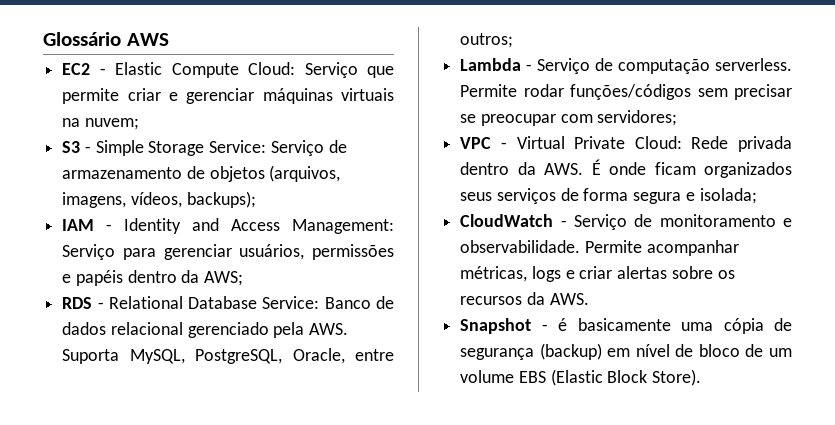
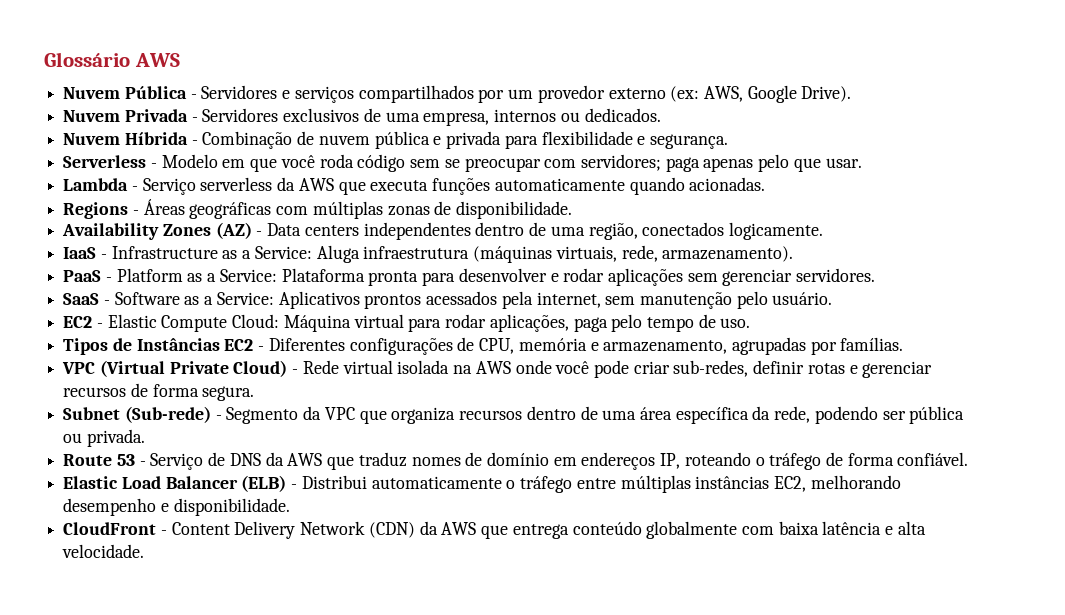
+ Nuvem Pública - Servidores e serviços compartilhados por um provedor externo (ex: AWS, Google Drive).
+ Nuvem Privada - Servidores exclusivos de uma empresa, internos ou dedicados.
+ Nuvem Híbrida - Combinação de nuvem pública e privada para flexibilidade e segurança.
+ Serverless - Modelo em que você roda código sem se preocupar com servidores; paga apenas pelo que usar.
+ Lambda - Serviço serverless da AWS que executa funções automaticamente quando acionadas.
+ Regions - Áreas geográficas com múltiplas zonas de disponibilidade.
+ Availability Zones (AZ) - Data centers independentes dentro de uma região, conectados logicamente.
+ IaaS - Infrastructure as a Service: Aluga infraestrutura (máquinas virtuais, rede, armazenamento).
+ PaaS - Platform as a Service: Plataforma pronta para desenvolver e rodar aplicações sem gerenciar servidores.
+ SaaS - Software as a Service: Aplicativos prontos acessados pela internet, sem manutenção pelo usuário.
- EC2 - Elastic Compute Cloud: Serviço que permite criar e gerenciar máquinas virtuais na nuvem;
- S3 - Simple Storage Service: Serviço de armazenamento de objetos (arquivos, imagens, vídeos, backups);
- IAM - Identity and Access Management: Serviço para gerenciar usuários, permissões e papéis dentro da AWS;
- RDS - Relational Database Service: Banco de dados relacional gerenciado pela AWS. Suporta MySQL, PostgreSQL, Oracle, entre outros;
- Lambda - Serviço de computação serverless. Permite rodar funções/códigos sem precisar se preocupar com servidores;
- VPC - Virtual Private Cloud: Rede privada dentro da AWS. É onde ficam organizados seus serviços de forma segura e isolada;
- CloudWatch - Serviço de monitoramento e observabilidade. Permite acompanhar métricas, logs e criar alertas sobre os recursos da AWS.
- Snapshot - é basicamente uma cópia de segurança (backup) em nível de bloco de um volume EBS (Elastic Block Store).
+ EC2 - Elastic Compute Cloud: Máquina virtual para rodar aplicações, paga pelo tempo de uso.
+ Tipos de Instâncias EC2 - Diferentes configurações de CPU, memória e armazenamento, agrupadas por famílias.
+ VPC (Virtual Private Cloud) - Rede virtual isolada na AWS onde você pode criar sub-redes, definir rotas e gerenciar recursos de forma segura.
+ Subnet (Sub-rede) - Segmento da VPC que organiza recursos dentro de uma área específica da rede, podendo ser pública ou privada.
+ Route 53 - Serviço de DNS da AWS que traduz nomes de domínio em endereços IP, roteando o tráfego de forma confiável.
+ Elastic Load Balancer (ELB) - Distribui automaticamente o tráfego entre múltiplas instâncias EC2, melhorando desempenho e disponibilidade.
+ CloudFront - Content Delivery Network (CDN) da AWS que entrega conteúdo globalmente com baixa latência e alta velocidade.

